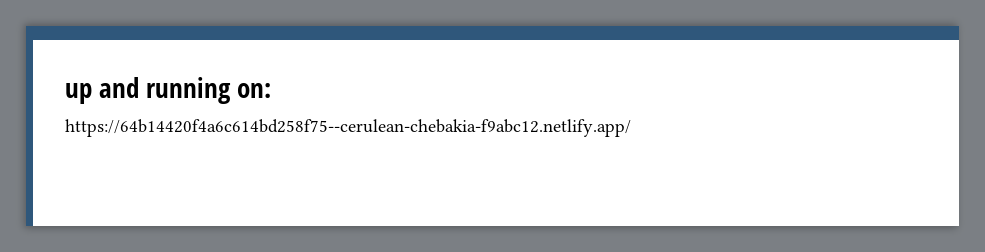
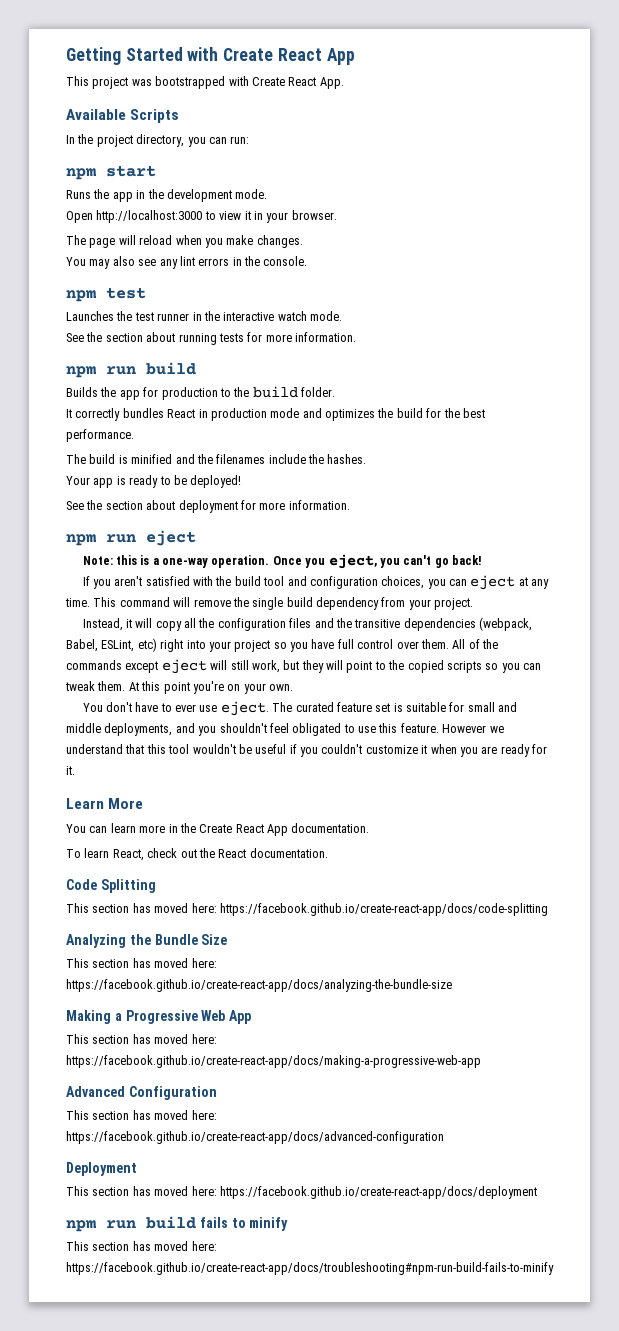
- up and running on:
- https://64b14420f4a6c614bd258f75--cerulean-chebakia-f9abc12.netlify.app/
+ Getting Started with Create React App
+ This project was bootstrapped with Create React App.
+ Available Scripts
+ In the project directory, you can run:
+ npm start
+ Runs the app in the development mode.
+ Open http://localhost:3000 to view it in your browser.
+ The page will reload when you make changes.
+ You may also see any lint errors in the console.
+ npm test
+ Launches the test runner in the interactive watch mode.
+ See the section about running tests for more information.
+ npm run build
+ Builds the app for production to the build folder.
+ It correctly bundles React in production mode and optimizes the build for the best performance.
+ The build is minified and the filenames include the hashes.
+ Your app is ready to be deployed!
+ See the section about deployment for more information.
+ npm run eject
+ Note: this is a one-way operation. Once you eject, you can't go back!
+ If you aren't satisfied with the build tool and configuration choices, you can eject at any time. This command will remove the single build dependency from your project.
+ Instead, it will copy all the configuration files and the transitive dependencies (webpack, Babel, ESLint, etc) right into your project so you have full control over them. All of the commands except eject will still work, but they will point to the copied scripts so you can tweak them. At this point you're on your own.
+ You don't have to ever use eject. The curated feature set is suitable for small and middle deployments, and you shouldn't feel obligated to use this feature. However we understand that this tool wouldn't be useful if you couldn't customize it when you are ready for it.
+ Learn More
+ You can learn more in the Create React App documentation.
+ To learn React, check out the React documentation.
+ Code Splitting
+ This section has moved here: https://facebook.github.io/create-react-app/docs/code-splitting
+ Analyzing the Bundle Size
+ This section has moved here: https://facebook.github.io/create-react-app/docs/analyzing-the-bundle-size
+ Making a Progressive Web App
+ This section has moved here: https://facebook.github.io/create-react-app/docs/making-a-progressive-web-app
+ Advanced Configuration
+ This section has moved here: https://facebook.github.io/create-react-app/docs/advanced-configuration
+ Deployment
+ This section has moved here: https://facebook.github.io/create-react-app/docs/deployment
+ npm run build fails to minify
+ This section has moved here: https://facebook.github.io/create-react-app/docs/troubleshooting#npm-run-build-fails-to-minify

